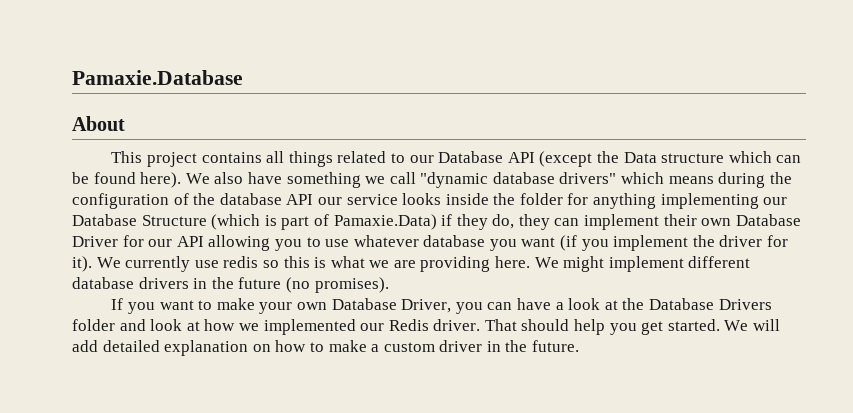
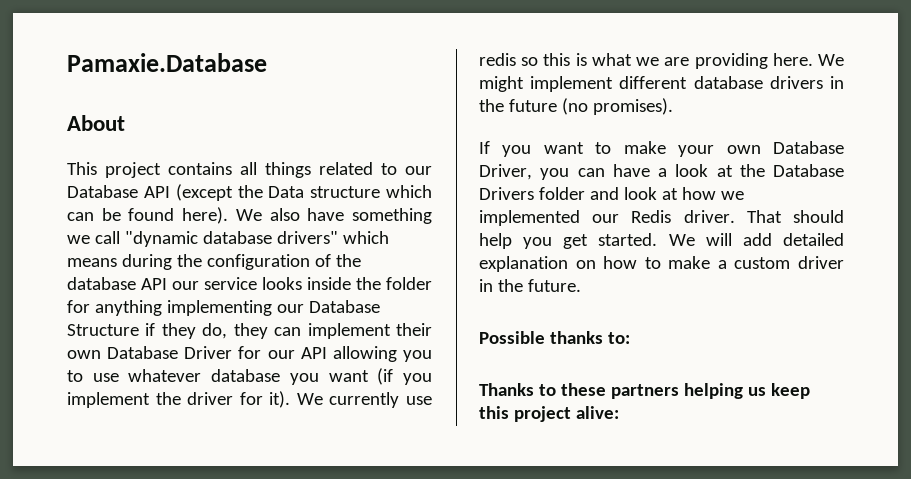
- We also have something we call "dynamic database drivers" which means during the configuration of the database API our service looks inside the folder for anything implementing our Database Structure (which is part of Pamaxie.Data) if they do, they can implement their own Database Driver for our API allowing you to use whatever database you want (if you implement the driver for it).
+ We also have something we call "dynamic database drivers" which means during the configuration of the database API our service looks inside the folder for anything implementing our Database Structure if they do, they can implement their own Database Driver for our API allowing you to use whatever database you want (if you implement the driver for it).
+ Possible thanks to:
+ Thanks to these partners helping us keep this project alive:

